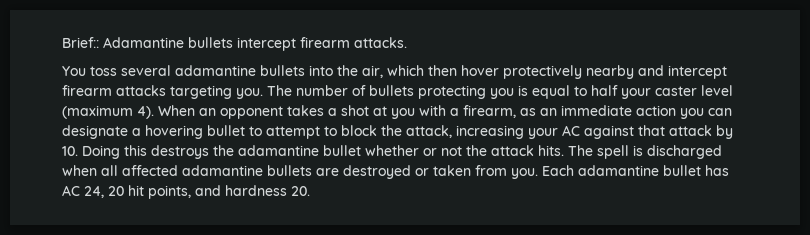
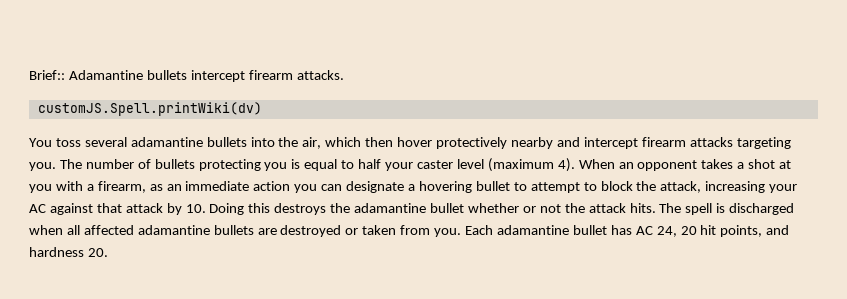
+ customJS.Spell.printWiki(dv)

